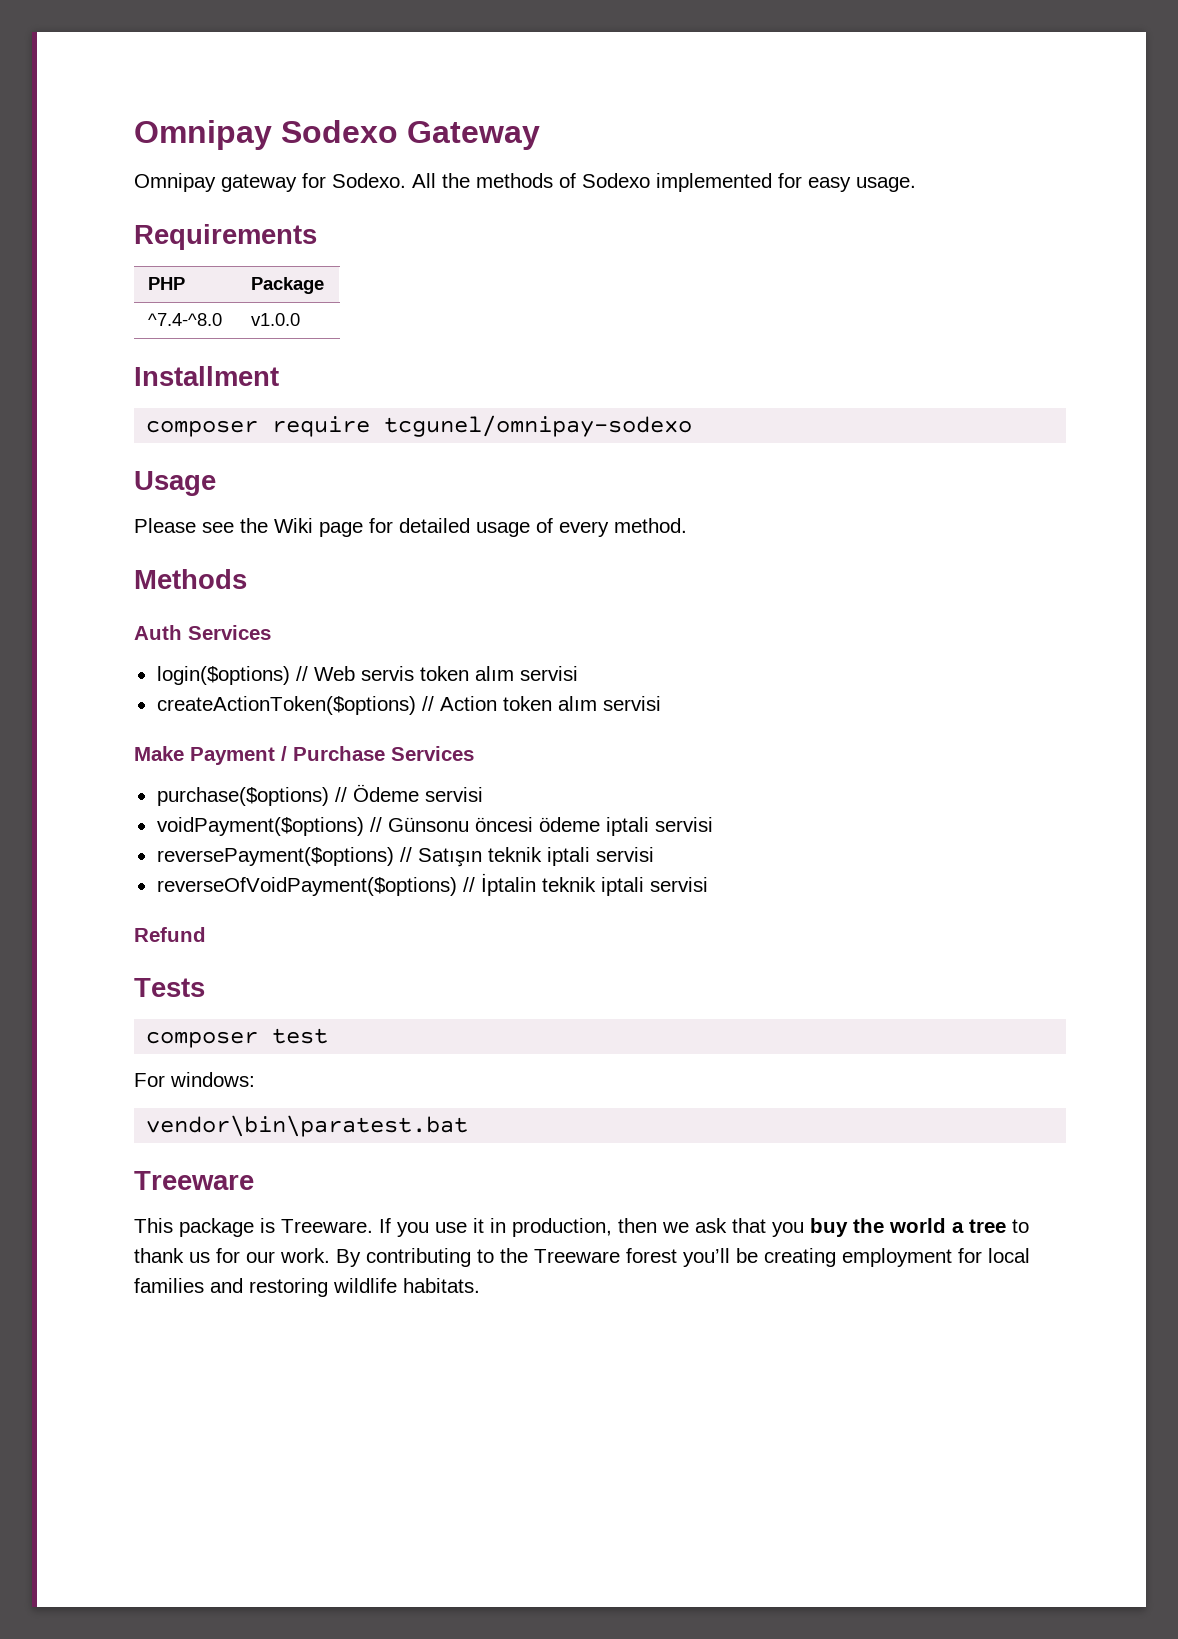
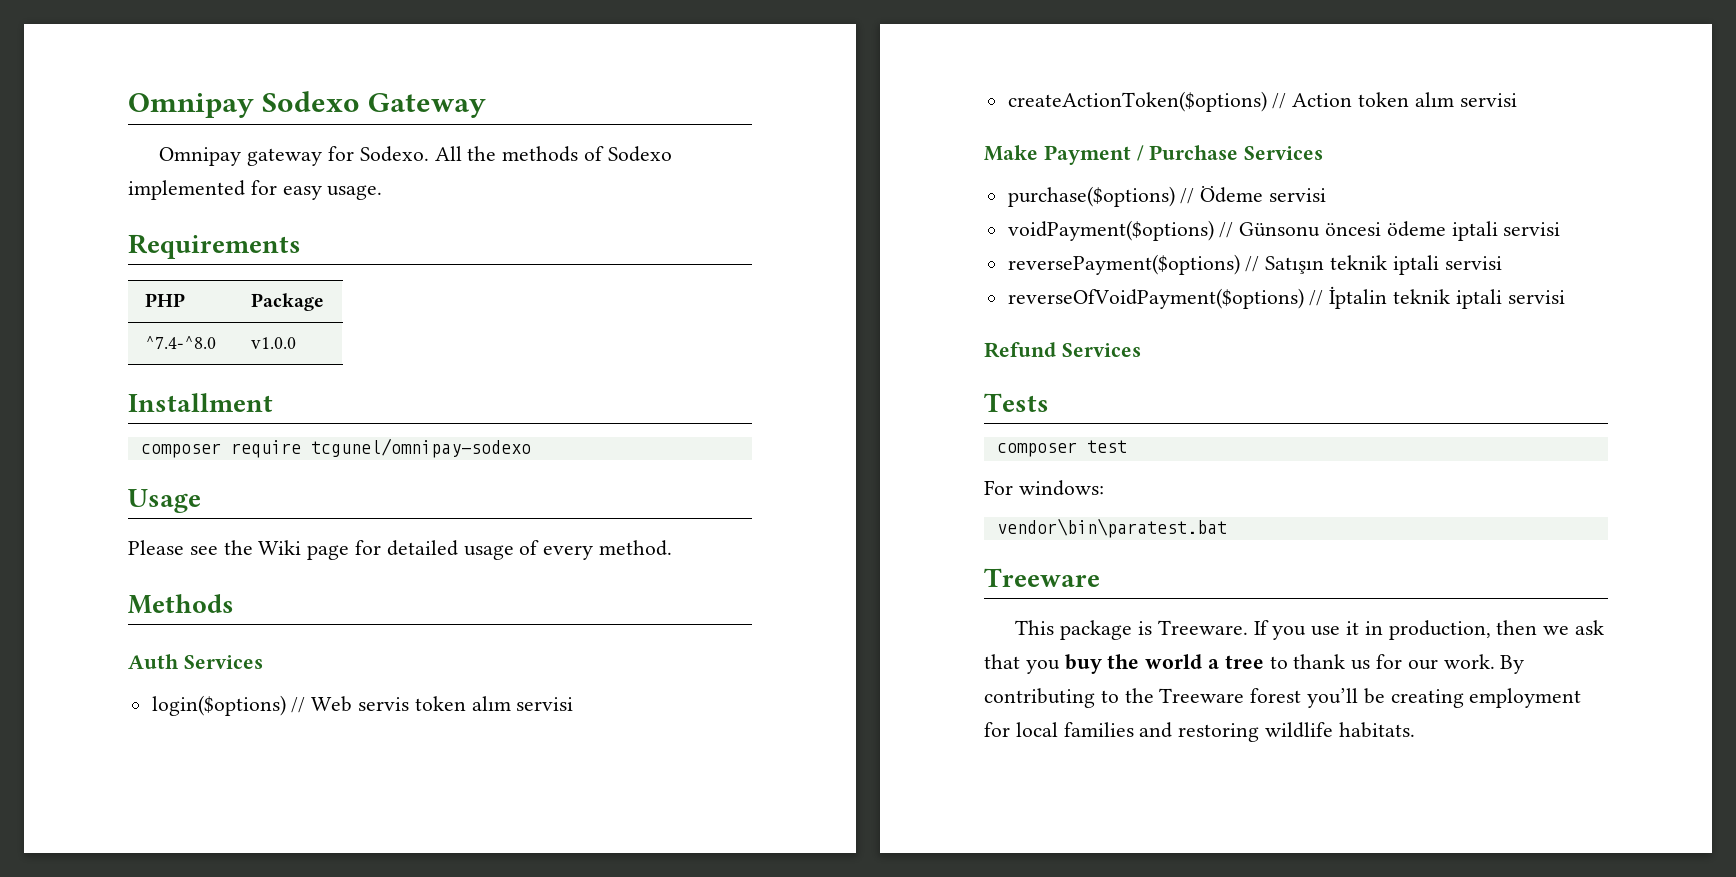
- Refund
+ Refund Services

